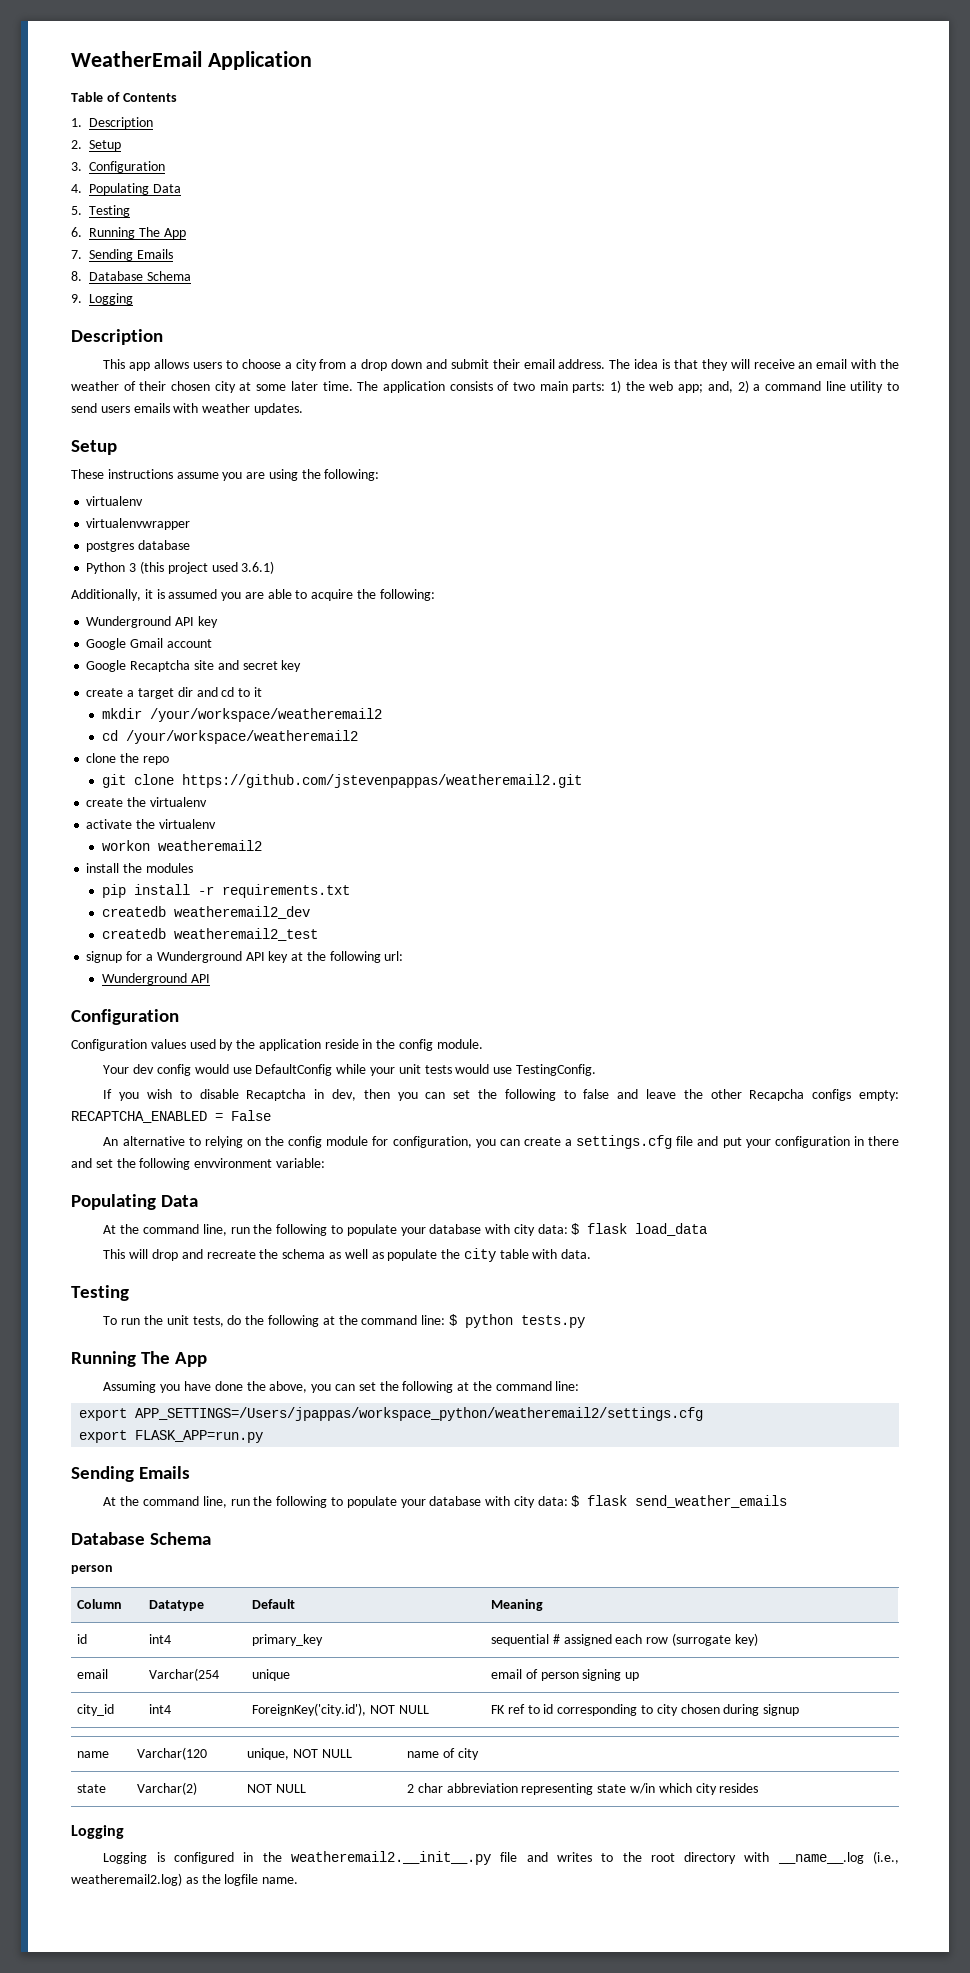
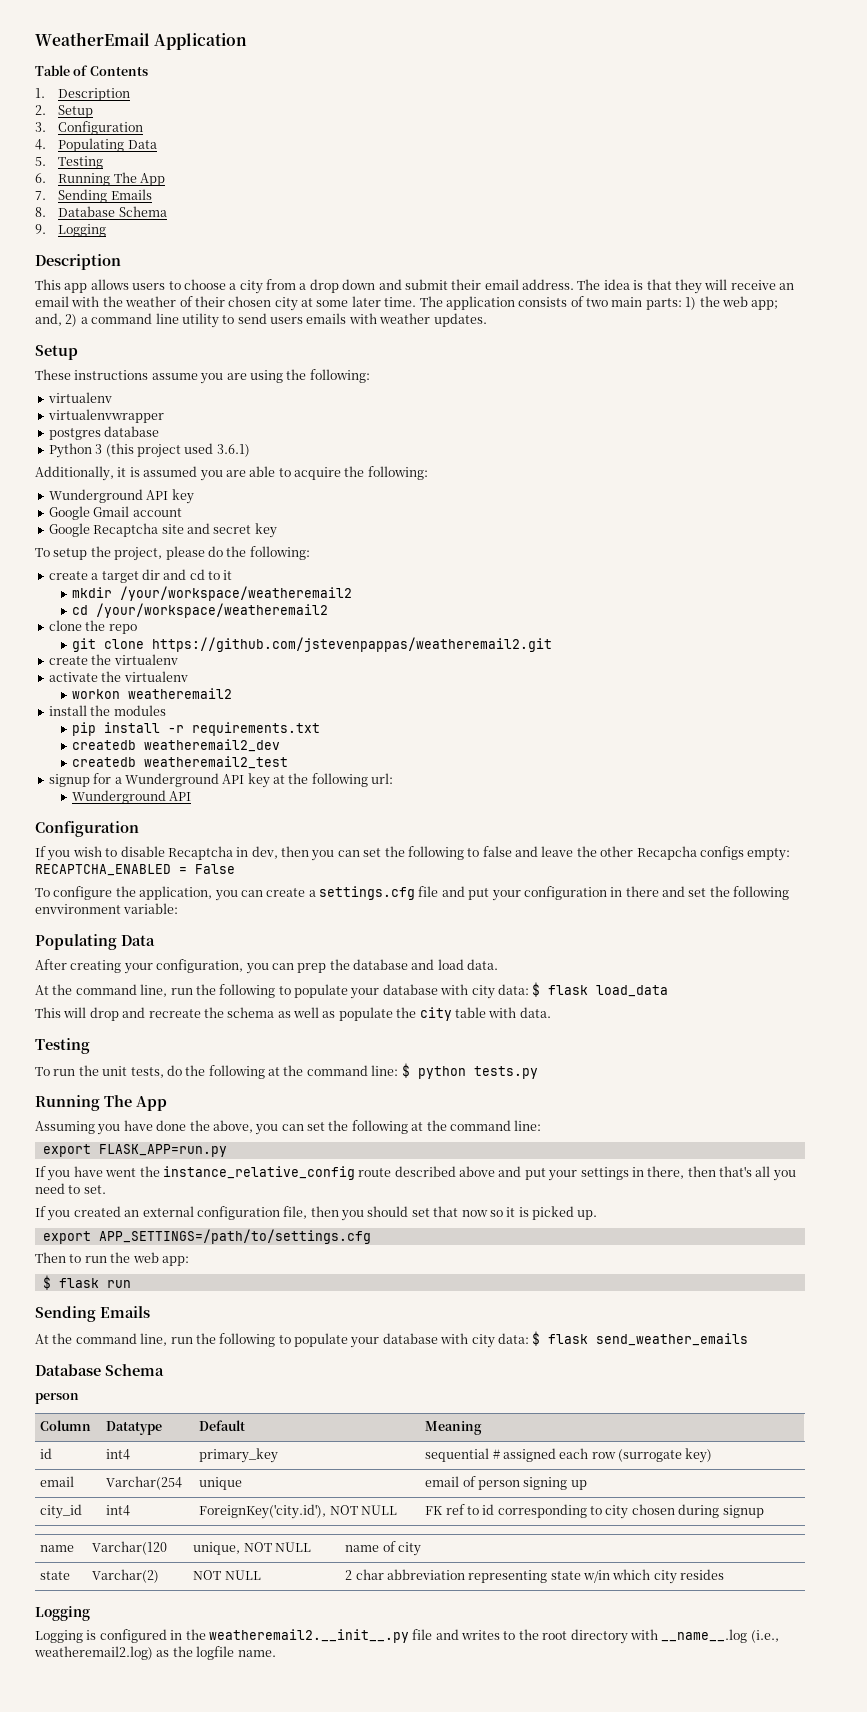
+ To setup the project, please do the following:
- Configuration values used by the application reside in the config module.
- Your dev config would use DefaultConfig while your unit tests would use TestingConfig.
- An alternative to relying on the config module for configuration, you can create a settings.cfg file and put your configuration in there and set the following envvironment variable:
+ To configure the application, you can create a settings.cfg file and put your configuration in there and set the following envvironment variable:
+ After creating your configuration, you can prep the database and load data.
- export APP_SETTINGS=/Users/jpappas/workspace_python/weatheremail2/settings.cfg
  export FLASK_APP=run.py
+ If you have went the instance_relative_config route described above and put your settings in there, then that's all you need to set.
+ If you created an external configuration file, then you should set that now so it is picked up.
+ export APP_SETTINGS=/path/to/settings.cfg
+ Then to run the web app:
+ $ flask run

